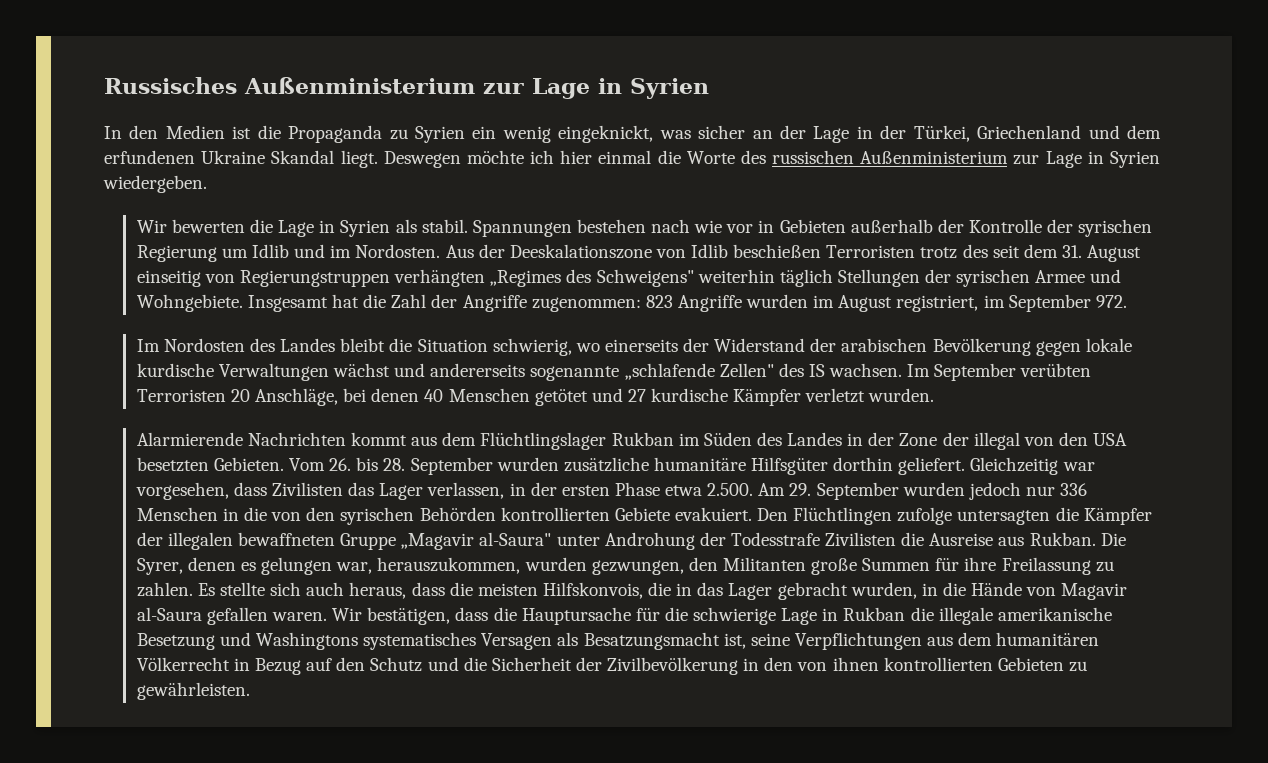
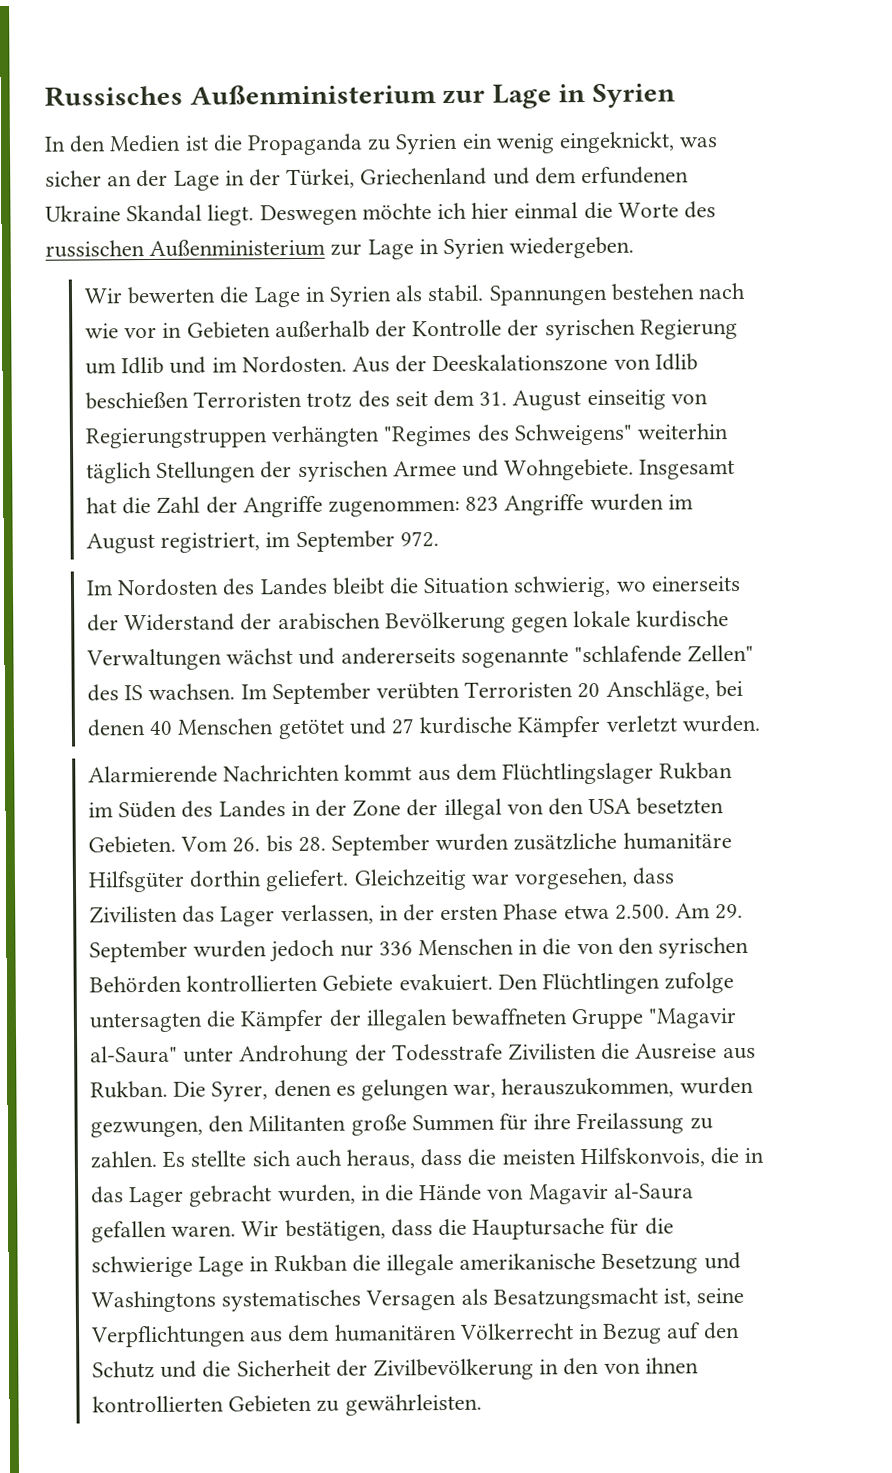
- Aus der Deeskalationszone von Idlib beschießen Terroristen trotz des seit dem 31. August einseitig von Regierungstruppen verhängten „Regimes des Schweigens" weiterhin täglich Stellungen der syrischen Armee und Wohngebiete.
+ Aus der Deeskalationszone von Idlib beschießen Terroristen trotz des seit dem 31. August einseitig von Regierungstruppen verhängten "Regimes des Schweigens" weiterhin täglich Stellungen der syrischen Armee und Wohngebiete.
- Im Nordosten des Landes bleibt die Situation schwierig, wo einerseits der Widerstand der arabischen Bevölkerung gegen lokale kurdische Verwaltungen wächst und andererseits sogenannte „schlafende Zellen" des IS wachsen.
+ Im Nordosten des Landes bleibt die Situation schwierig, wo einerseits der Widerstand der arabischen Bevölkerung gegen lokale kurdische Verwaltungen wächst und andererseits sogenannte "schlafende Zellen" des IS wachsen.
- Den Flüchtlingen zufolge untersagten die Kämpfer der illegalen bewaffneten Gruppe „Magavir al-Saura" unter Androhung der Todesstrafe Zivilisten die Ausreise aus Rukban.
+ Den Flüchtlingen zufolge untersagten die Kämpfer der illegalen bewaffneten Gruppe "Magavir al-Saura" unter Androhung der Todesstrafe Zivilisten die Ausreise aus Rukban.

